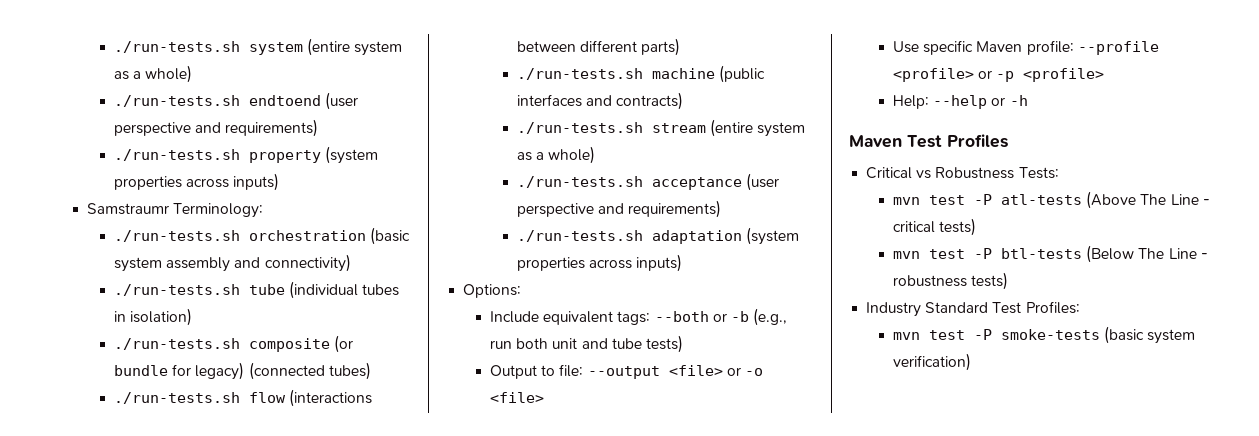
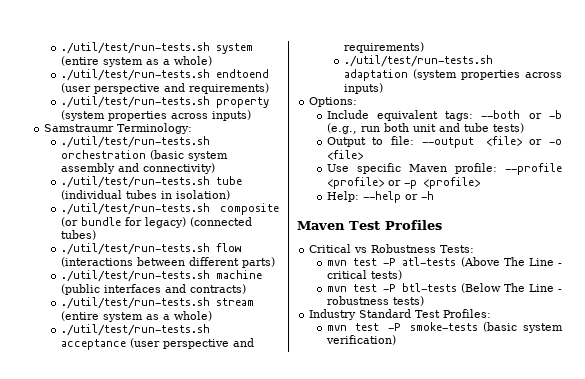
- ./run-tests.sh system (entire system as a whole)
+ ./util/test/run-tests.sh system (entire system as a whole)
- ./run-tests.sh endtoend (user perspective and requirements)
+ ./util/test/run-tests.sh endtoend (user perspective and requirements)
- ./run-tests.sh property (system properties across inputs)
+ ./util/test/run-tests.sh property (system properties across inputs)
- ./run-tests.sh orchestration (basic system assembly and connectivity)
+ ./util/test/run-tests.sh orchestration (basic system assembly and connectivity)
- ./run-tests.sh tube (individual tubes in isolation)
+ ./util/test/run-tests.sh tube (individual tubes in isolation)
- ./run-tests.sh composite (or bundle for legacy) (connected tubes)
+ ./util/test/run-tests.sh composite (or bundle for legacy) (connected tubes)
- ./run-tests.sh flow (interactions between different parts)
+ ./util/test/run-tests.sh flow (interactions between different parts)
- ./run-tests.sh machine (public interfaces and contracts)
+ ./util/test/run-tests.sh machine (public interfaces and contracts)
- ./run-tests.sh stream (entire system as a whole)
+ ./util/test/run-tests.sh stream (entire system as a whole)
- ./run-tests.sh acceptance (user perspective and requirements)
+ ./util/test/run-tests.sh acceptance (user perspective and requirements)
- ./run-tests.sh adaptation (system properties across inputs)
+ ./util/test/run-tests.sh adaptation (system properties across inputs)

